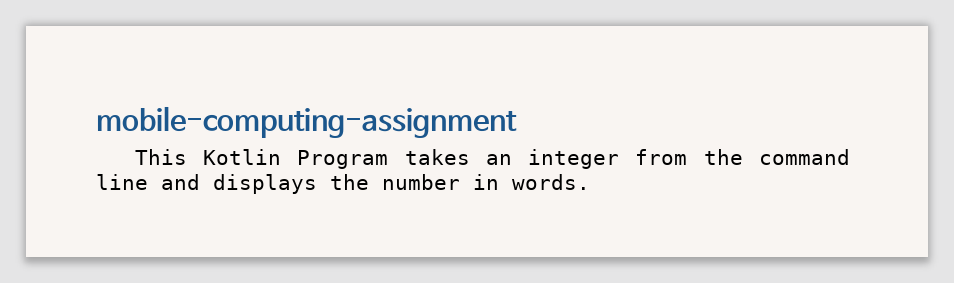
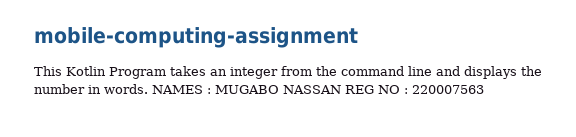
+ NAMES : MUGABO NASSAN REG NO : 220007563

